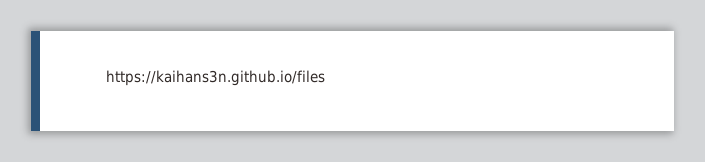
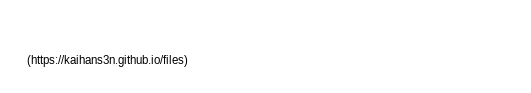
- https://kaihans3n.github.io/files
+ (https://kaihans3n.github.io/files)

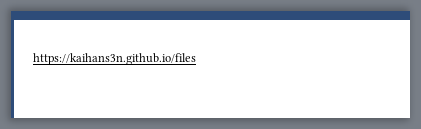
- (https://kaihans3n.github.io/files)
+ https://kaihans3n.github.io/files

